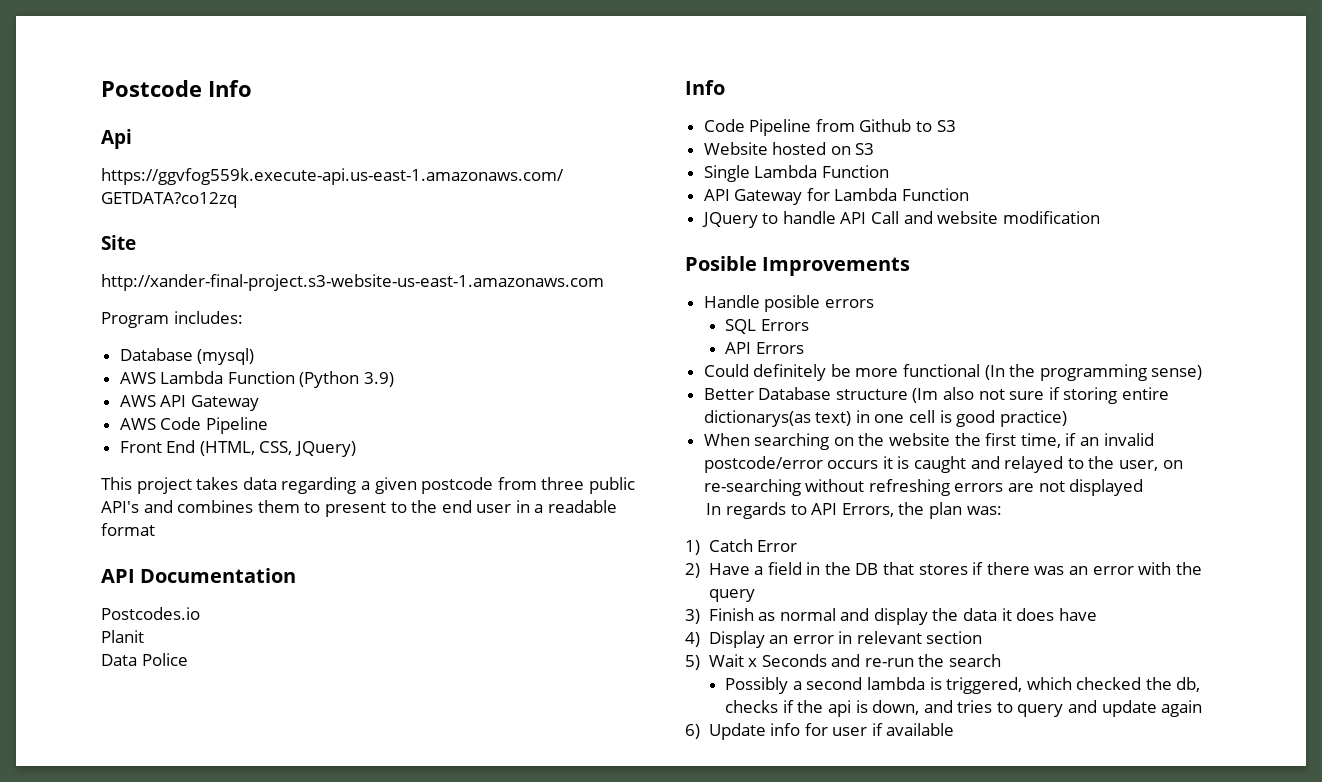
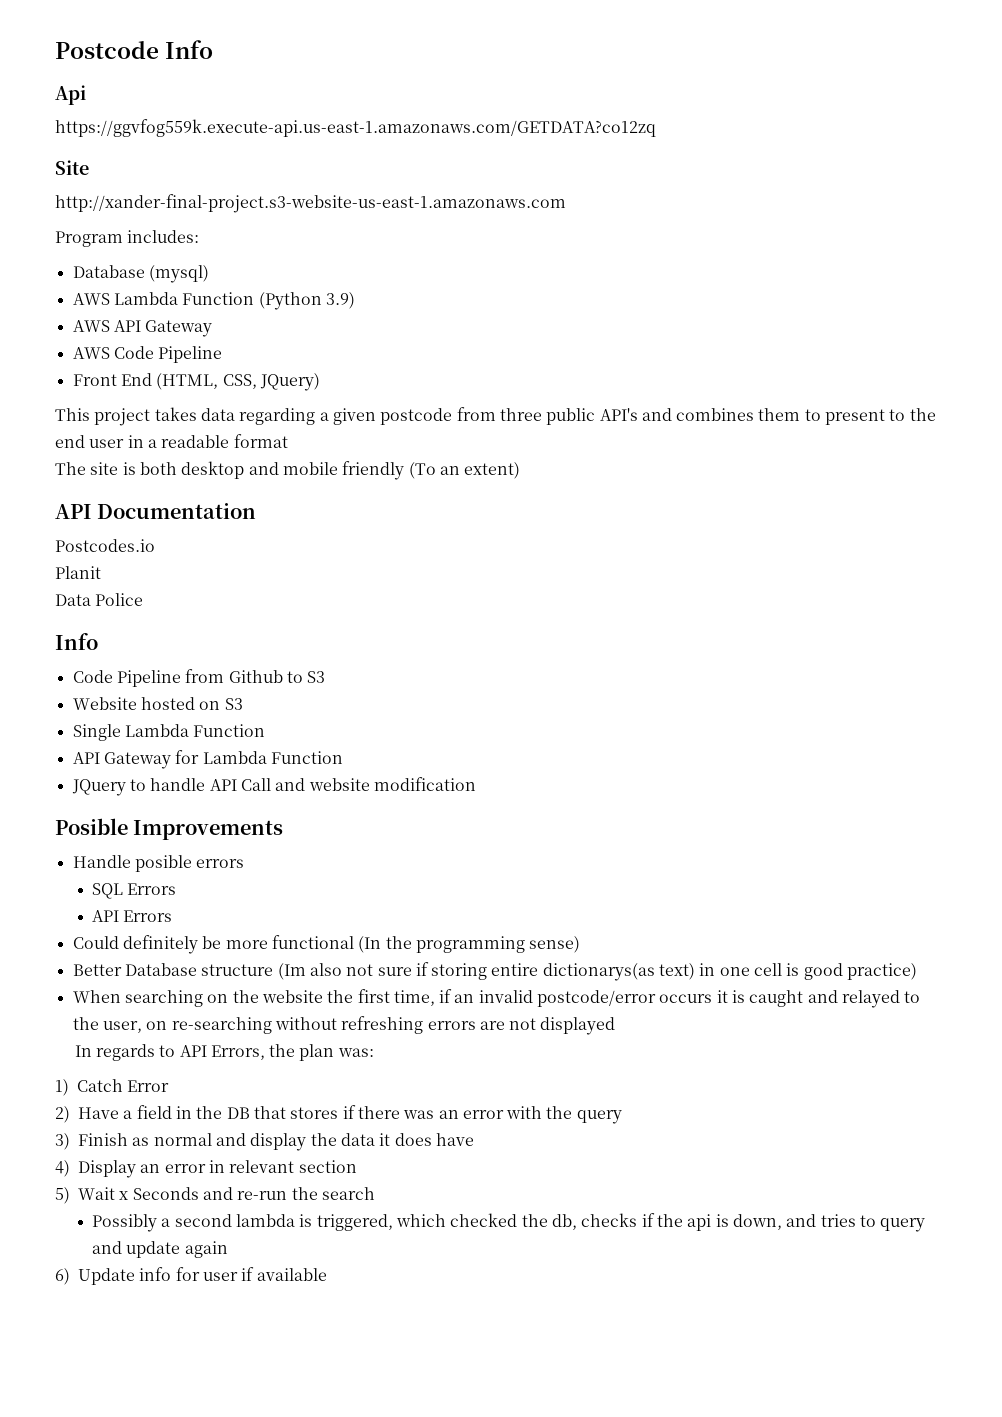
+ The site is both desktop and mobile friendly (To an extent)

